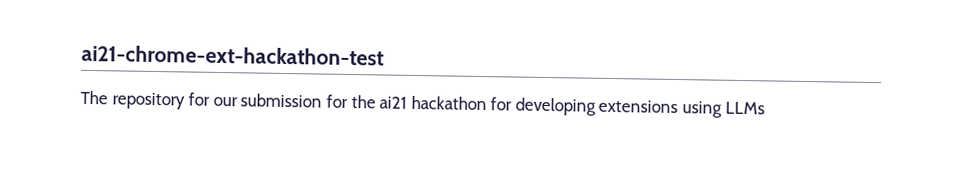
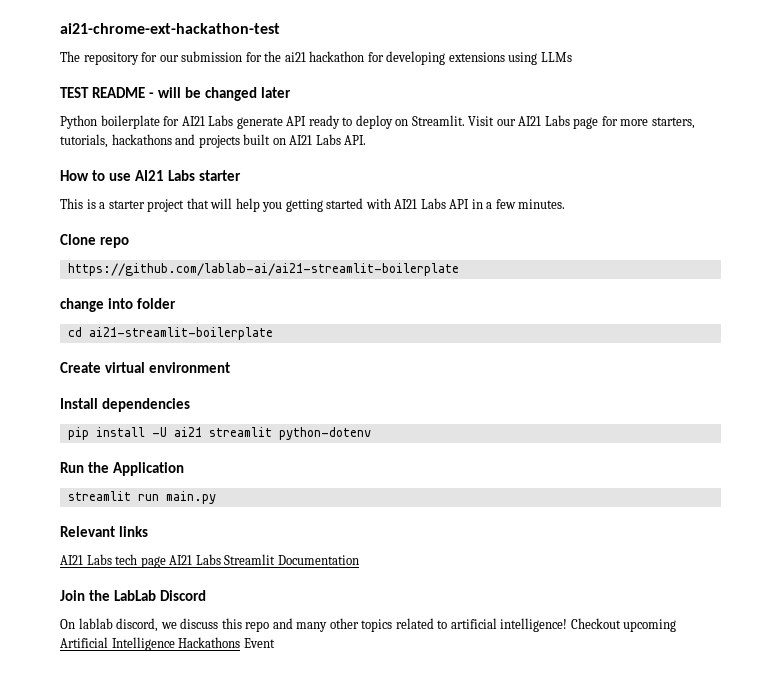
+ TEST README - will be changed later
+ Python boilerplate for AI21 Labs generate API ready to deploy on Streamlit. Visit our AI21 Labs page for more starters, tutorials, hackathons and projects built on AI21 Labs API.
+ How to use AI21 Labs starter
+ This is a starter project that will help you getting started with AI21 Labs API in a few minutes.
+ Clone repo
+ https://github.com/lablab-ai/ai21-streamlit-boilerplate
+ change into folder
+ cd ai21-streamlit-boilerplate
+ Create virtual environment
+ Install dependencies
+ pip install -U ai21 streamlit python-dotenv
+ Run the Application
+ streamlit run main.py
+ Relevant links
+ AI21 Labs tech page AI21 Labs Streamlit Documentation
+ Join the LabLab Discord
+ On lablab discord, we discuss this repo and many other topics related to artificial intelligence! Checkout upcoming Artificial Intelligence Hackathons Event

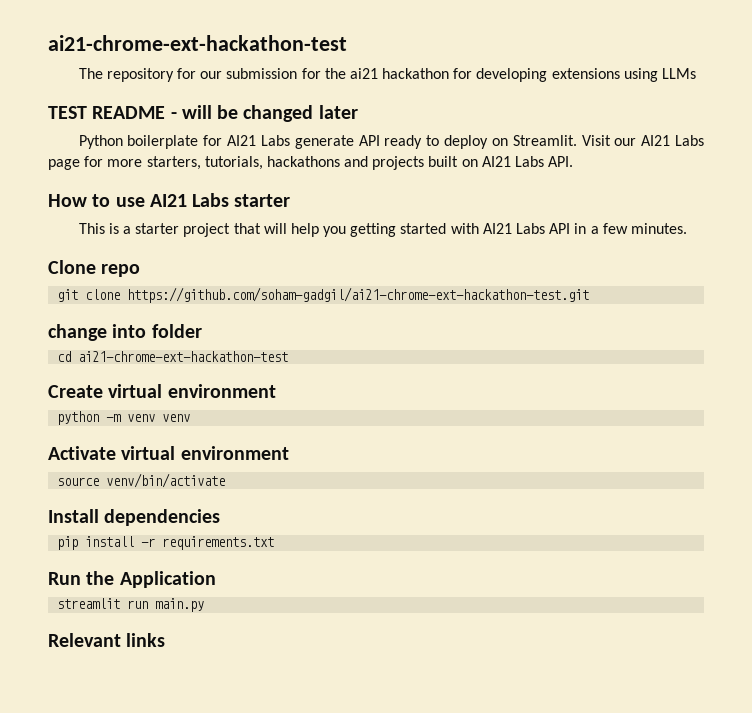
- https://github.com/lablab-ai/ai21-streamlit-boilerplate
+ git clone https://github.com/soham-gadgil/ai21-chrome-ext-hackathon-test.git
- cd ai21-streamlit-boilerplate
+ cd ai21-chrome-ext-hackathon-test
+ python -m venv venv
+ Activate virtual environment
+ source venv/bin/activate
- pip install -U ai21 streamlit python-dotenv
+ pip install -r requirements.txt
- AI21 Labs tech page AI21 Labs Streamlit Documentation
- Join the LabLab Discord
- On lablab discord, we discuss this repo and many other topics related to artificial intelligence! Checkout upcoming Artificial Intelligence Hackathons Event

